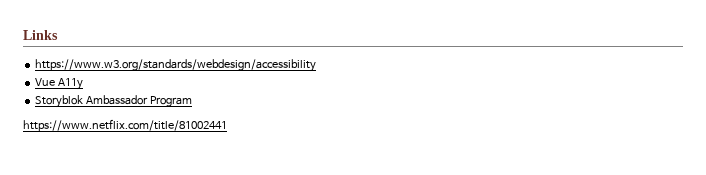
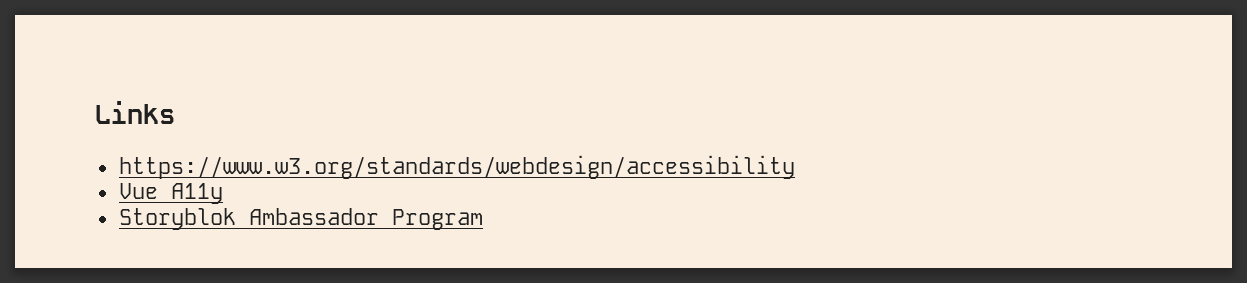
- https://www.netflix.com/title/81002441

